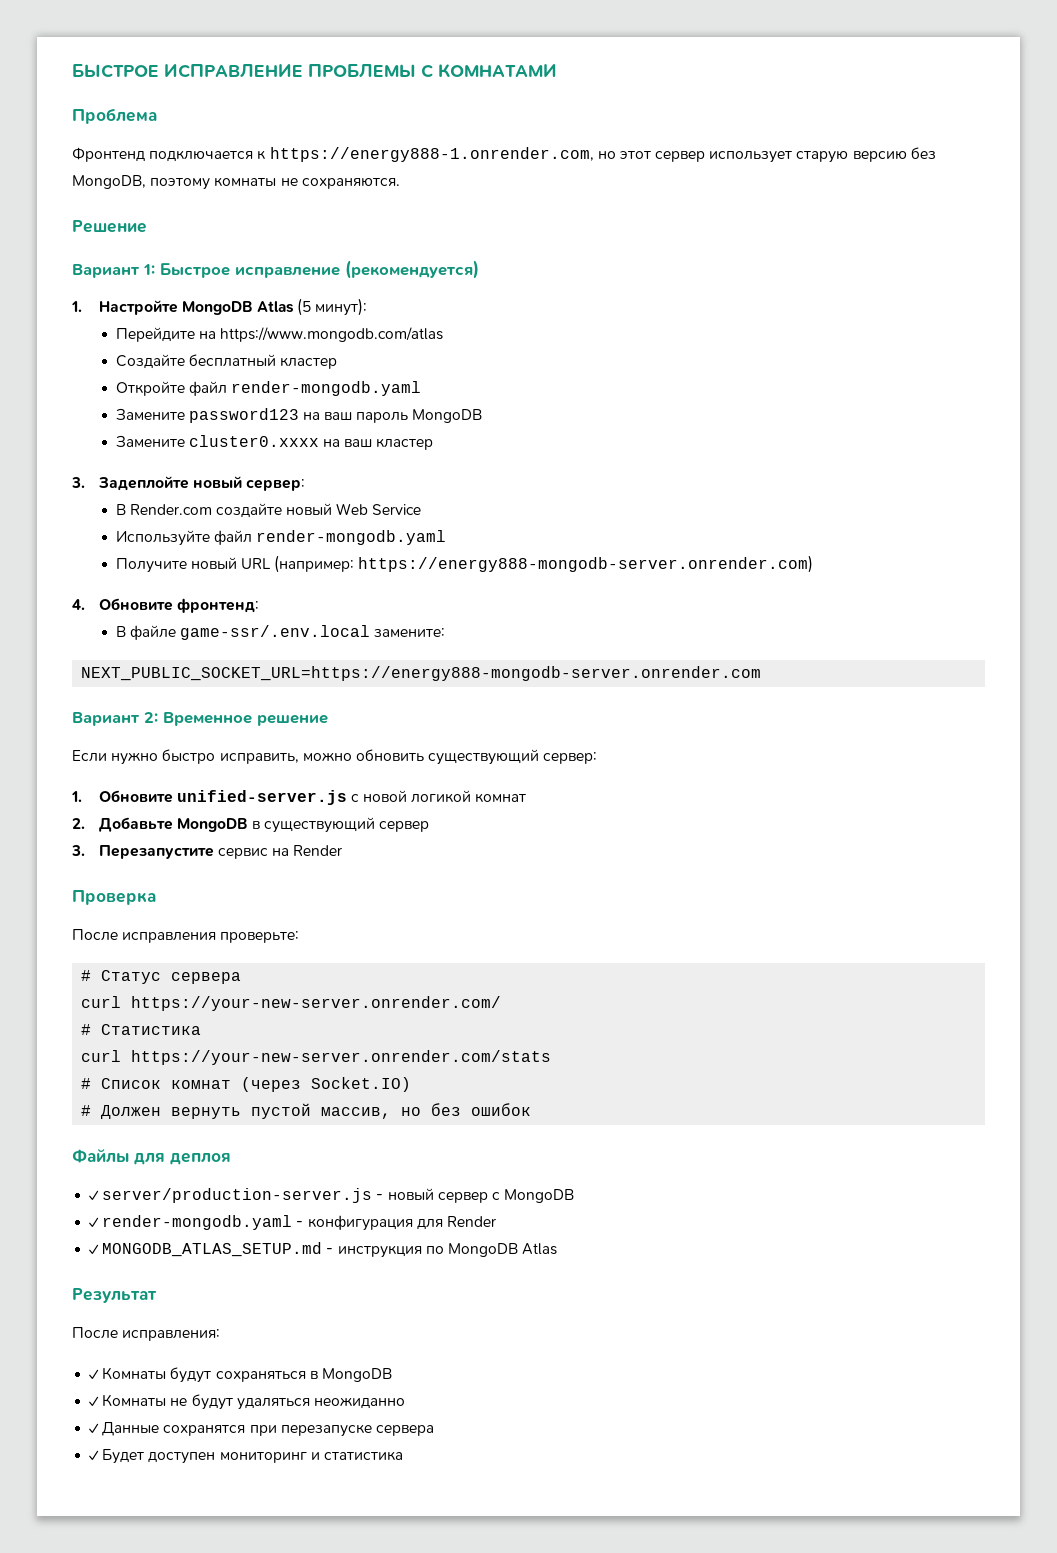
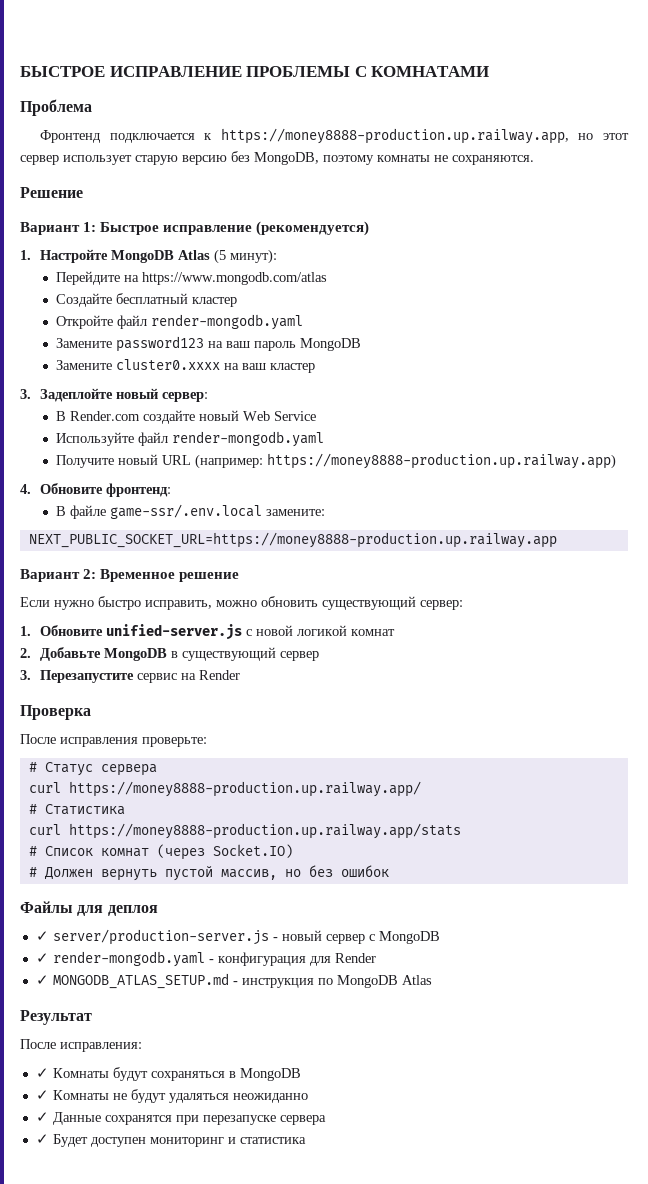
- Фронтенд подключается к https://energy888-1.onrender.com, но этот сервер использует старую версию без MongoDB, поэтому комнаты не сохраняются.
+ Фронтенд подключается к https://money8888-production.up.railway.app, но этот сервер использует старую версию без MongoDB, поэтому комнаты не сохраняются.
- Получите новый URL (например: https://energy888-mongodb-server.onrender.com)
+ Получите новый URL (например: https://money8888-production.up.railway.app)
- NEXT_PUBLIC_SOCKET_URL=https://energy888-mongodb-server.onrender.com
+ NEXT_PUBLIC_SOCKET_URL=https://money8888-production.up.railway.app
- curl https://your-new-server.onrender.com/
+ curl https://money8888-production.up.railway.app/
- curl https://your-new-server.onrender.com/stats
+ curl https://money8888-production.up.railway.app/stats

